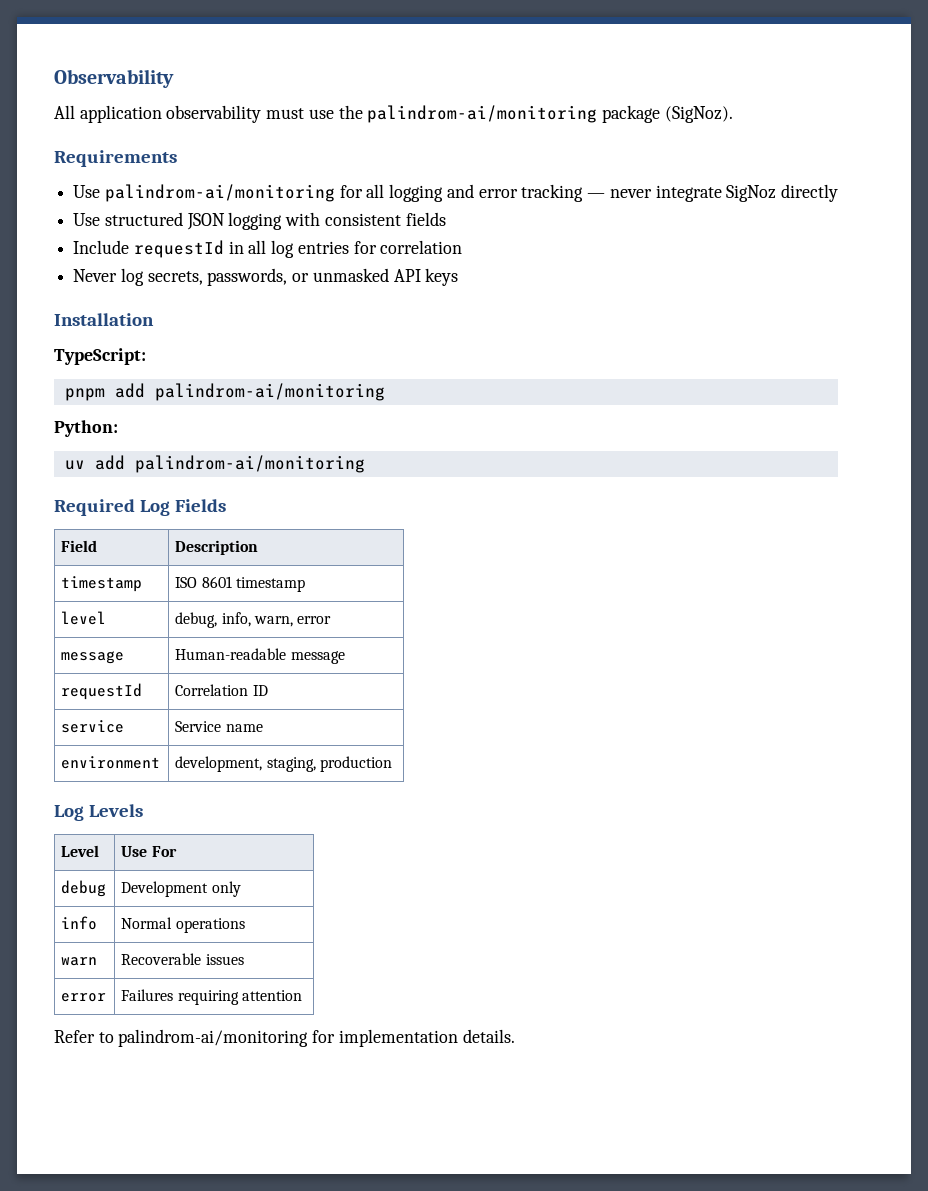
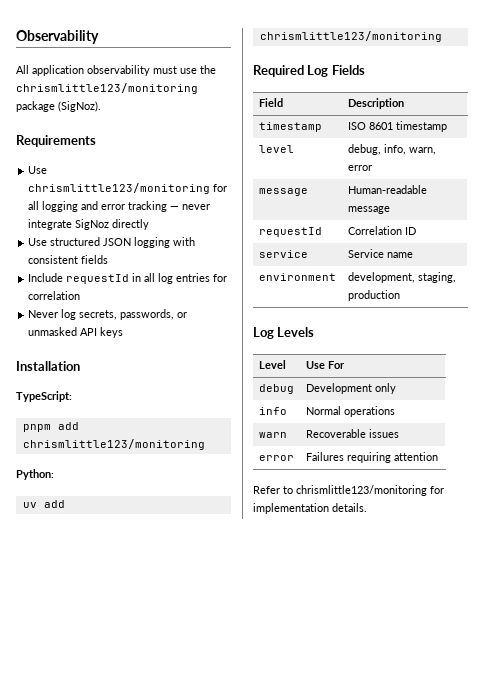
- All application observability must use the palindrom-ai/monitoring package (SigNoz).
+ All application observability must use the chrismlittle123/monitoring package (SigNoz).
- Use palindrom-ai/monitoring for all logging and error tracking — never integrate SigNoz directly
+ Use chrismlittle123/monitoring for all logging and error tracking — never integrate SigNoz directly
- pnpm add palindrom-ai/monitoring
+ pnpm add chrismlittle123/monitoring
- uv add palindrom-ai/monitoring
+ uv add chrismlittle123/monitoring
- Refer to palindrom-ai/monitoring for implementation details.
+ Refer to chrismlittle123/monitoring for implementation details.

